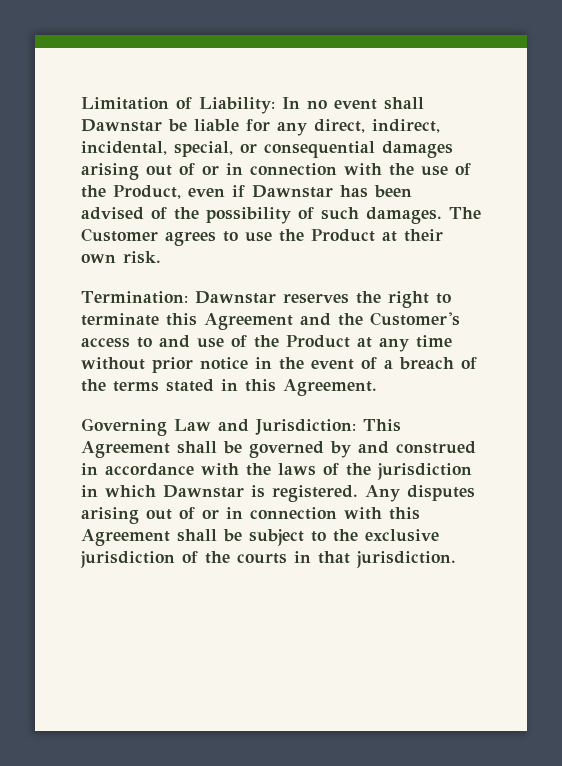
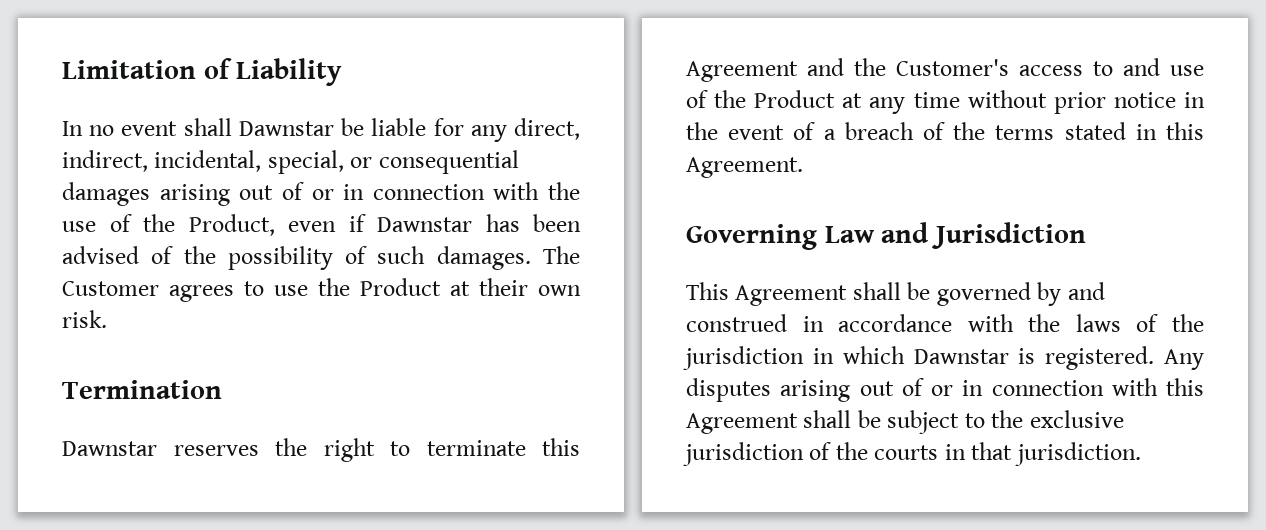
- Limitation of Liability: In no event shall Dawnstar be liable for any direct, indirect, incidental, special, or consequential damages arising out of or in connection with the use of the Product, even if Dawnstar has been advised of the possibility of such damages.
+ Limitation of Liability
+ In no event shall Dawnstar be liable for any direct, indirect, incidental, special, or consequential damages arising out of or in connection with the use of the Product, even if Dawnstar has been advised of the possibility of such damages.
- Termination: Dawnstar reserves the right to terminate this Agreement and the Customer's access to and use of the Product at any time without prior notice in the event of a breach of the terms stated in this Agreement.
+ Termination
+ Dawnstar reserves the right to terminate this Agreement and the Customer's access to and use of the Product at any time without prior notice in the event of a breach of the terms stated in this Agreement.
- Governing Law and Jurisdiction: This Agreement shall be governed by and construed in accordance with the laws of the jurisdiction in which Dawnstar is registered.
+ Governing Law and Jurisdiction
+ This Agreement shall be governed by and construed in accordance with the laws of the jurisdiction in which Dawnstar is registered.

